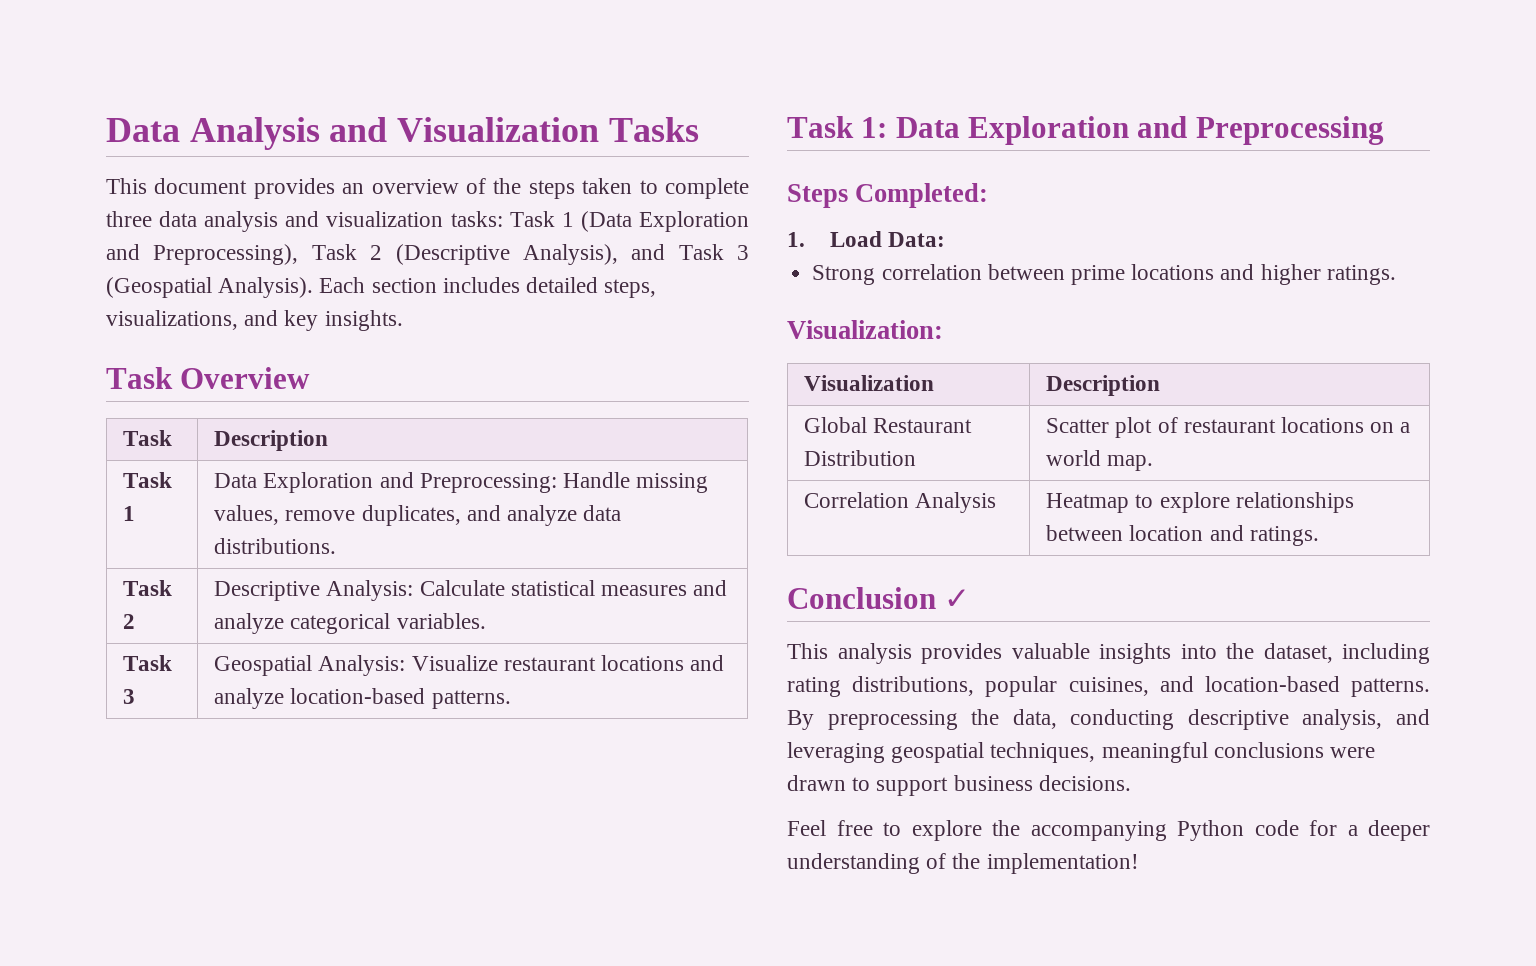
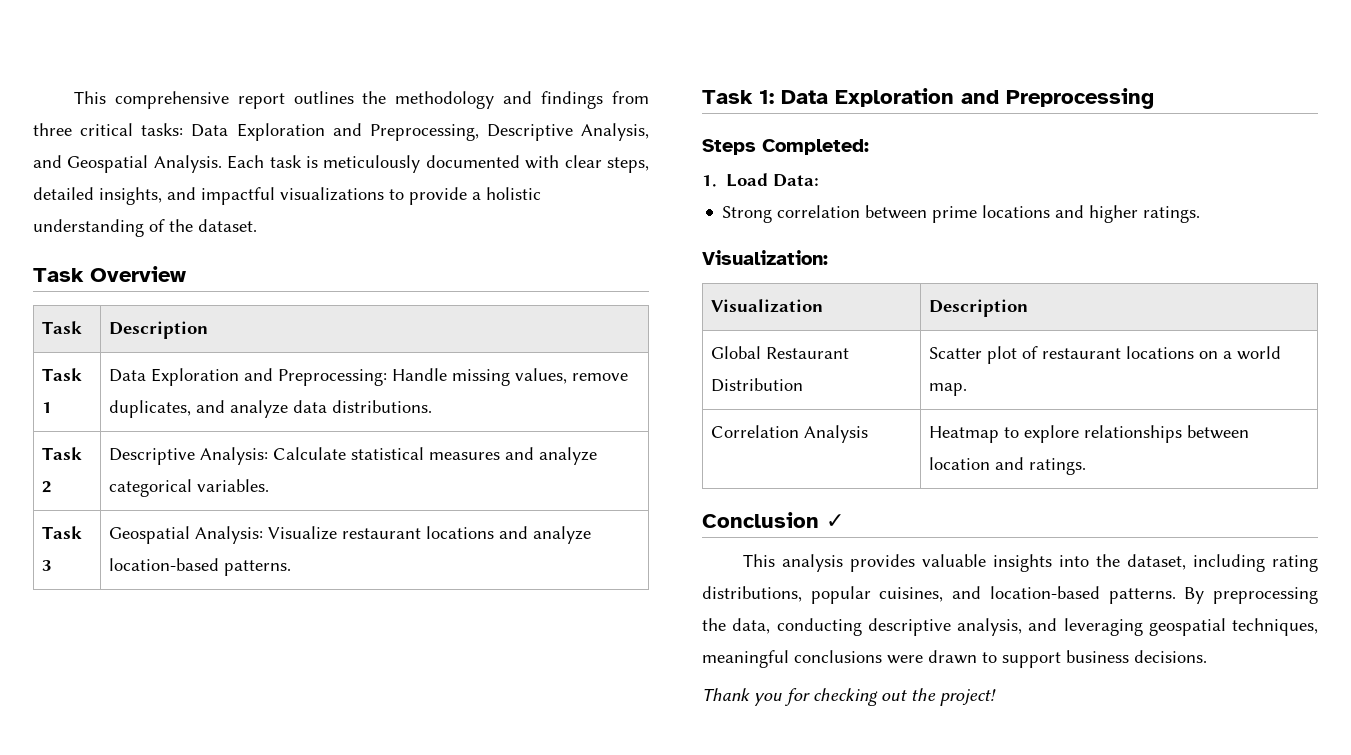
- Data Analysis and Visualization Tasks
- This document provides an overview of the steps taken to complete three data analysis and visualization tasks: Task 1 (Data Exploration and Preprocessing), Task 2 (Descriptive Analysis), and Task 3 (Geospatial Analysis). Each section includes detailed steps, visualizations, and key insights.
+ This comprehensive report outlines the methodology and findings from three critical tasks: Data Exploration and Preprocessing, Descriptive Analysis, and Geospatial Analysis. Each task is meticulously documented with clear steps, detailed insights, and impactful visualizations to provide a holistic understanding of the dataset.
- Feel free to explore the accompanying Python code for a deeper understanding of the implementation!
+ Thank you for checking out the project!

